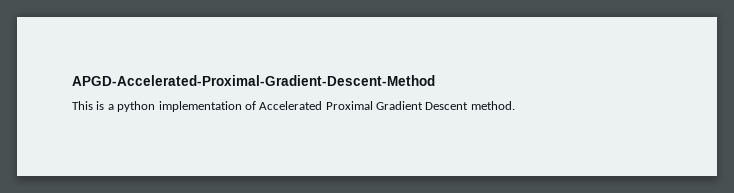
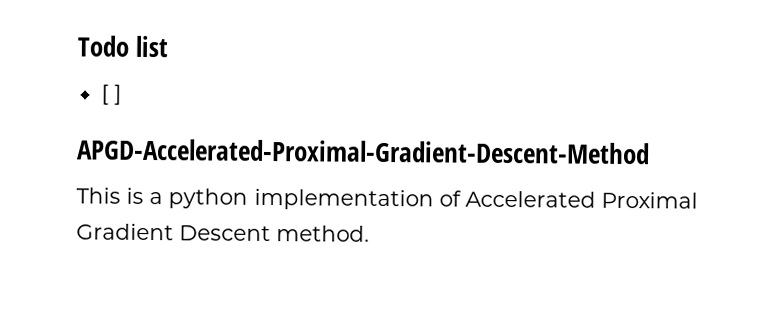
+ Todo list
+ [ ]

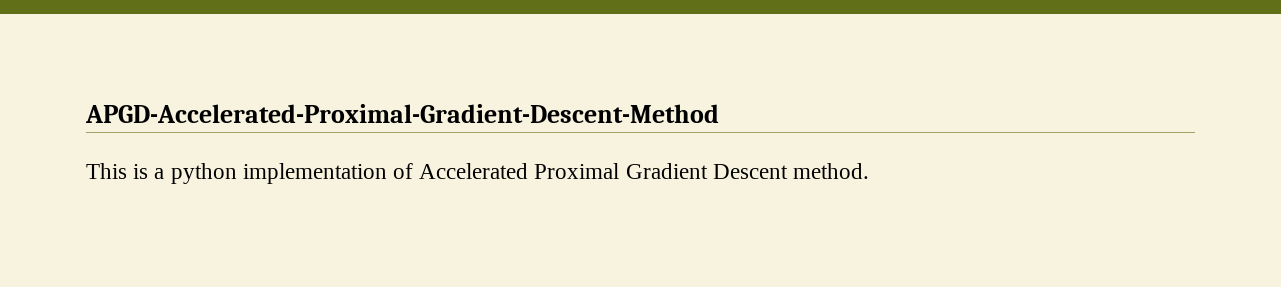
- Todo list
- [ ]

